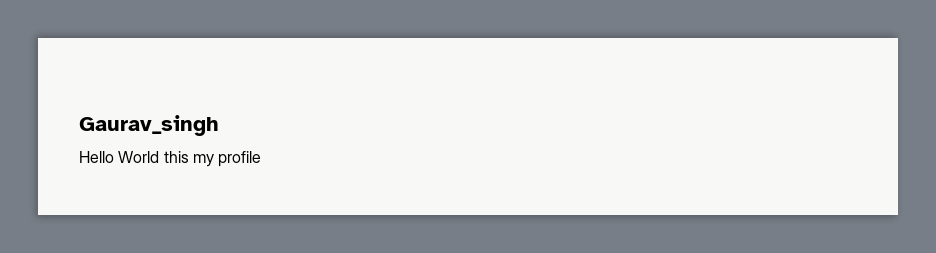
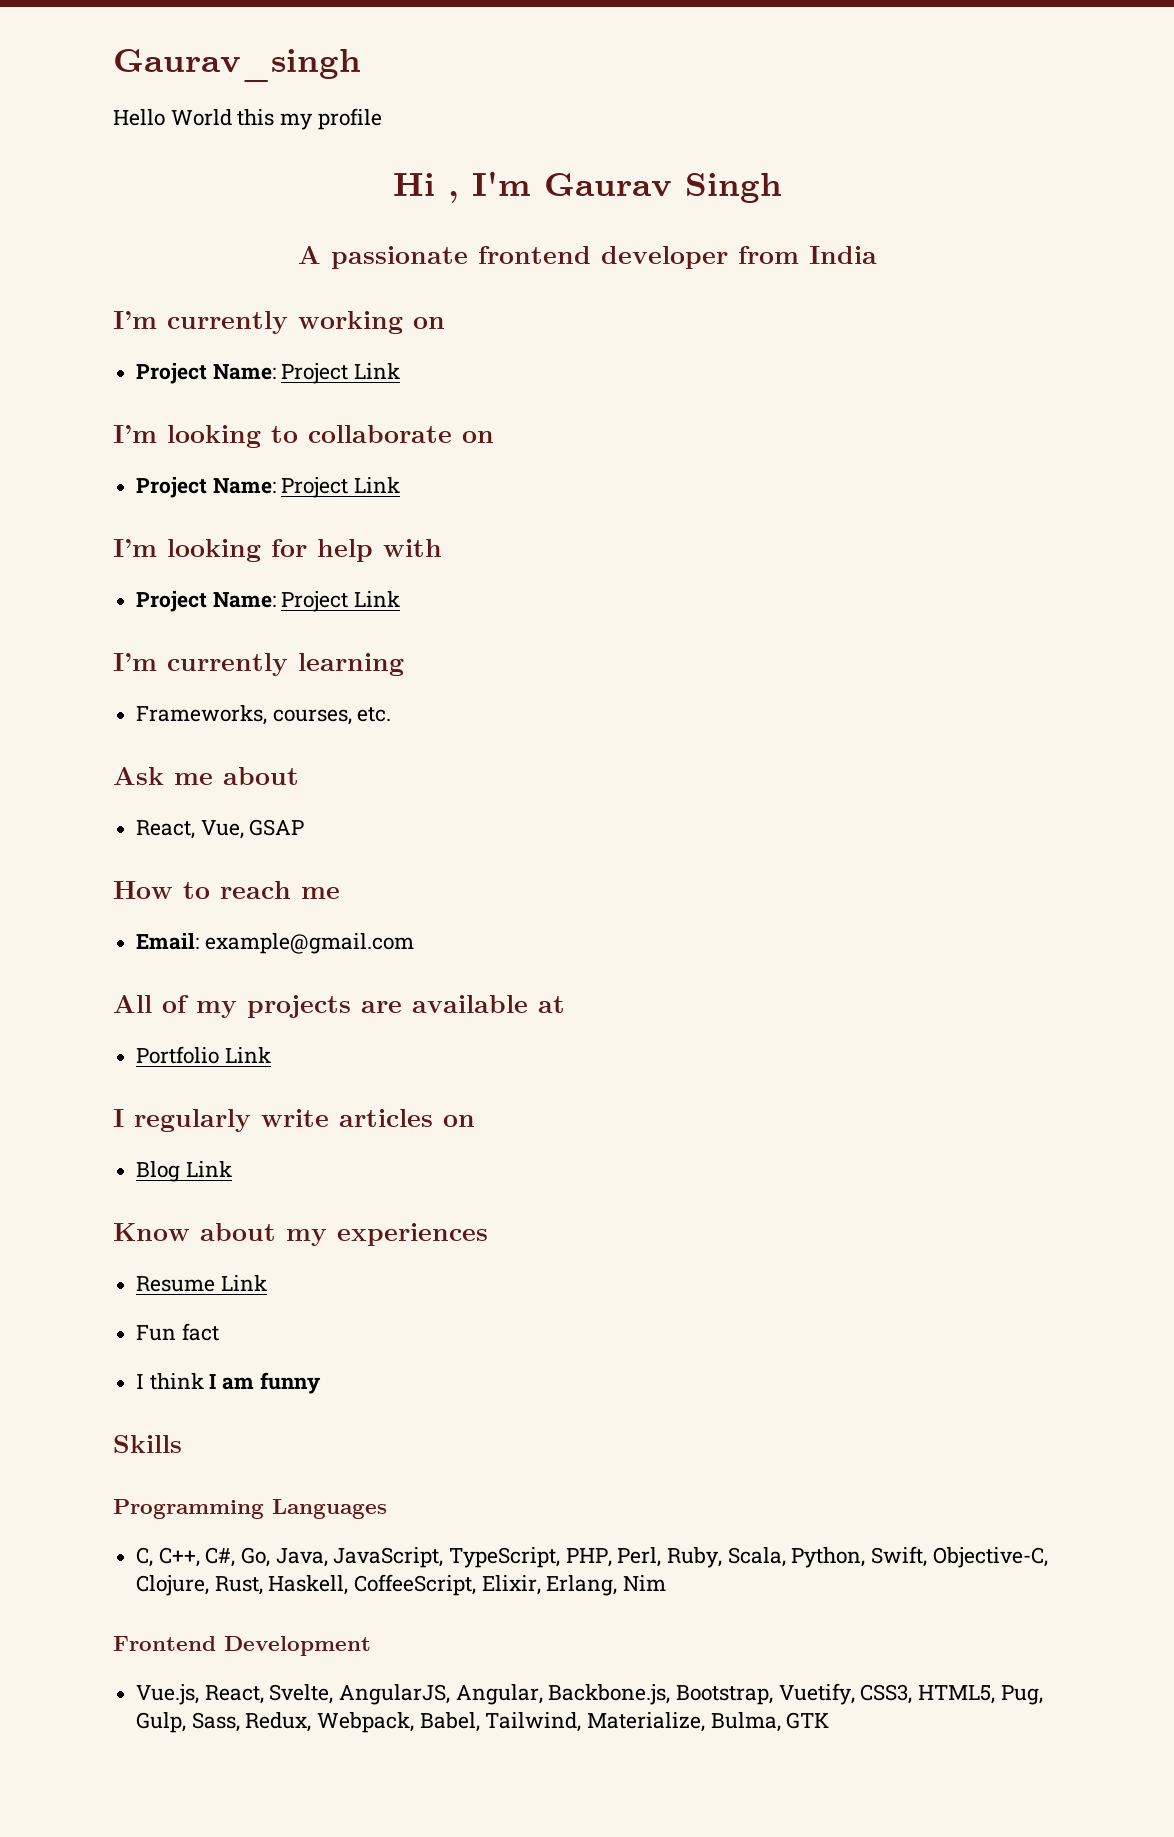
+ Hi , I'm Gaurav Singh
+ A passionate frontend developer from India
+ I’m currently working on
+ Project Name: Project Link
+ I’m looking to collaborate on
+ Project Name: Project Link
+ I’m looking for help with
+ Project Name: Project Link
+ I’m currently learning
+ Frameworks, courses, etc.
+ Ask me about
+ React, Vue, GSAP
+ How to reach me
+ Email: example@gmail.com
+ All of my projects are available at
+ Portfolio Link
+ I regularly write articles on
+ Blog Link
+ Know about my experiences
+ Resume Link
+ Fun fact
+ I think I am funny
+ Skills
+ Programming Languages
+ C, C++, C#, Go, Java, JavaScript, TypeScript, PHP, Perl, Ruby, Scala, Python, Swift, Objective-C, Clojure, Rust, Haskell, CoffeeScript, Elixir, Erlang, Nim
+ Frontend Development
+ Vue.js, React, Svelte, AngularJS, Angular, Backbone.js, Bootstrap, Vuetify, CSS3, HTML5, Pug, Gulp, Sass, Redux, Webpack, Babel, Tailwind, Materialize, Bulma, GTK

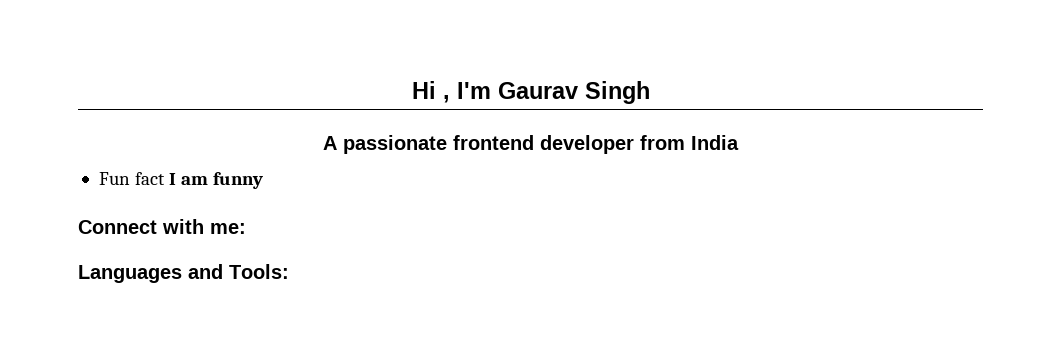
- Gaurav_singh
- Hello World this my profile
- I’m currently working on
- Project Name: Project Link
- I’m looking to collaborate on
- Project Name: Project Link
- I’m looking for help with
- Project Name: Project Link
- I’m currently learning
- Frameworks, courses, etc.
- Ask me about
- React, Vue, GSAP
- How to reach me
- Email: example@gmail.com
- All of my projects are available at
- Portfolio Link
- I regularly write articles on
- Blog Link
- Know about my experiences
- Resume Link
- Fun fact
- I think I am funny
+ Fun fact I am funny
- Skills
- Programming Languages
- C, C++, C#, Go, Java, JavaScript, TypeScript, PHP, Perl, Ruby, Scala, Python, Swift, Objective-C, Clojure, Rust, Haskell, CoffeeScript, Elixir, Erlang, Nim
- Frontend Development
- Vue.js, React, Svelte, AngularJS, Angular, Backbone.js, Bootstrap, Vuetify, CSS3, HTML5, Pug, Gulp, Sass, Redux, Webpack, Babel, Tailwind, Materialize, Bulma, GTK
+ Connect with me:
+ Languages and Tools:

